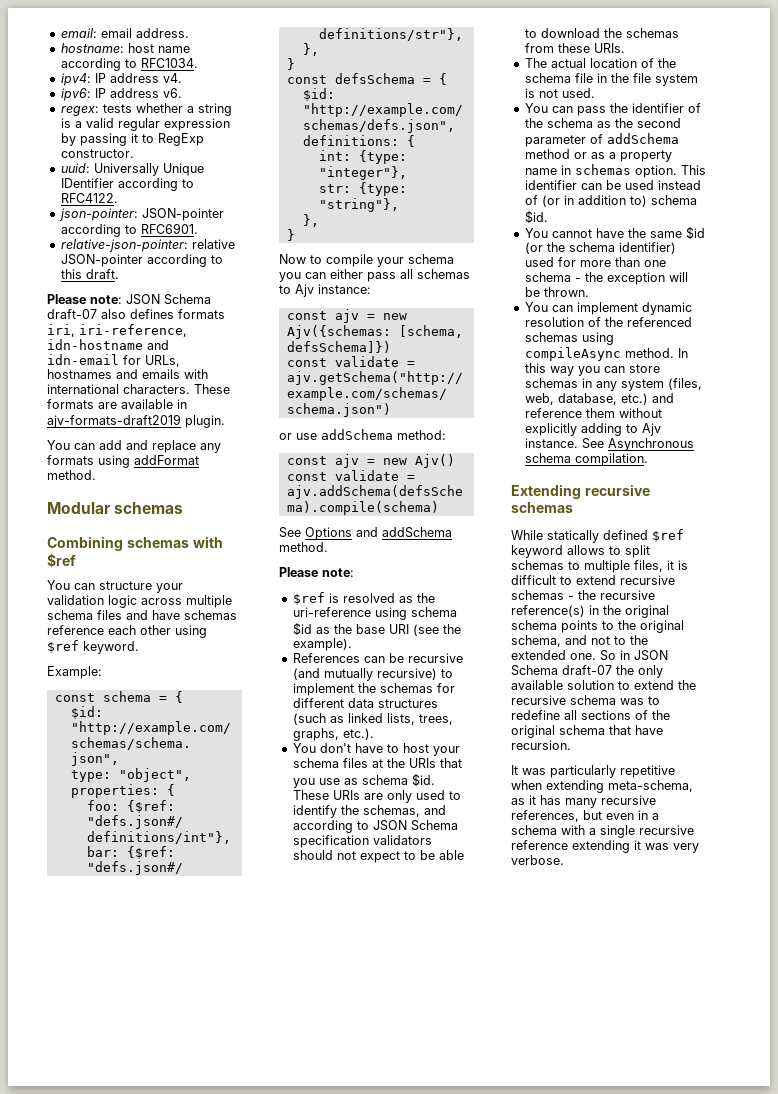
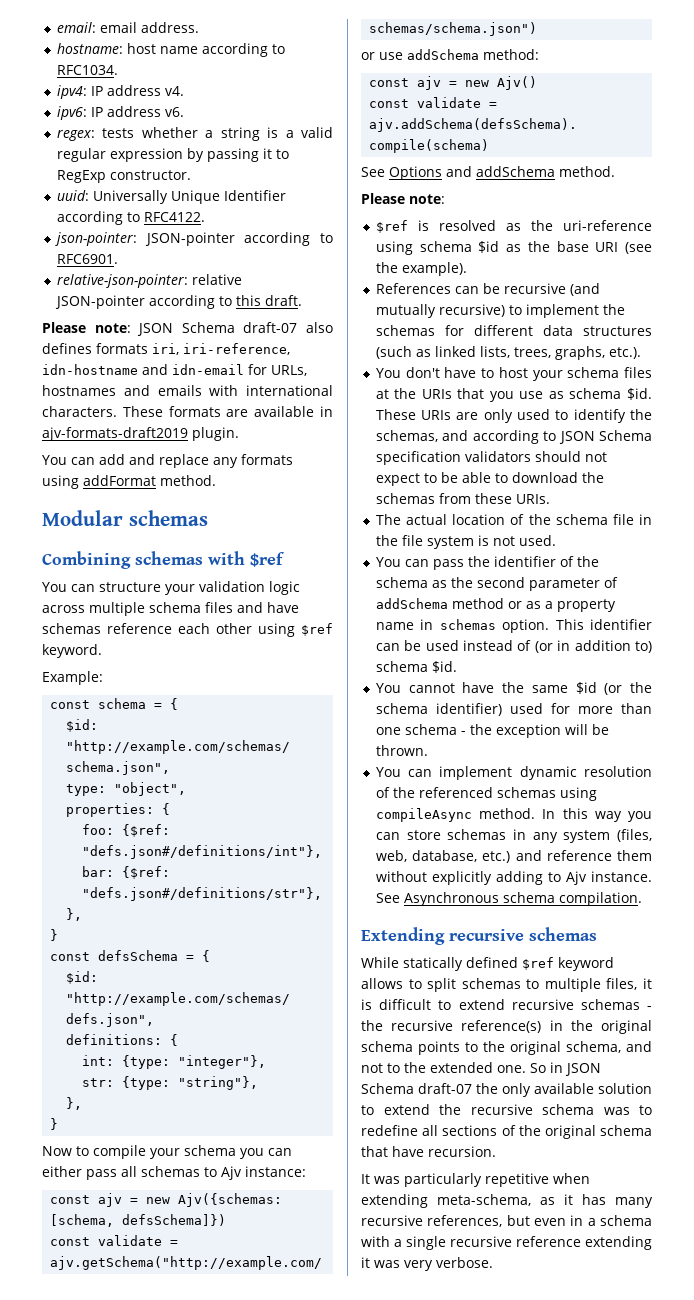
- uuid: Universally Unique IDentifier according to RFC4122.
+ uuid: Universally Unique Identifier according to RFC4122.

